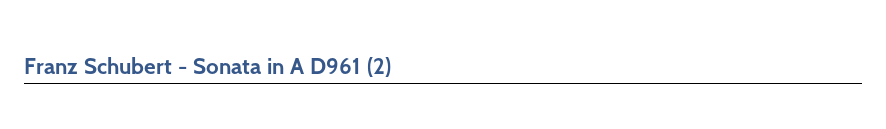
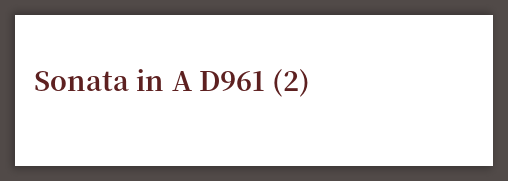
- Franz Schubert - Sonata in A D961 (2)
+ Sonata in A D961 (2)

